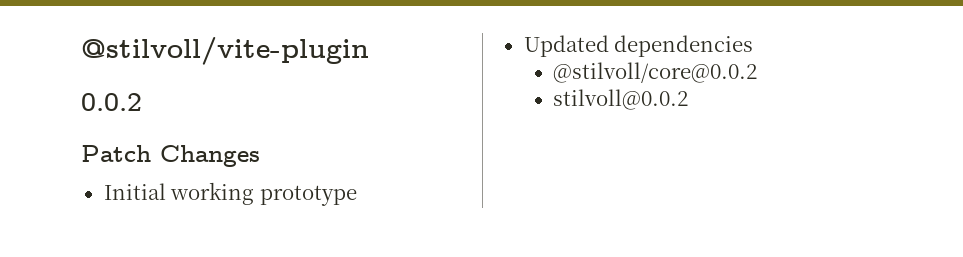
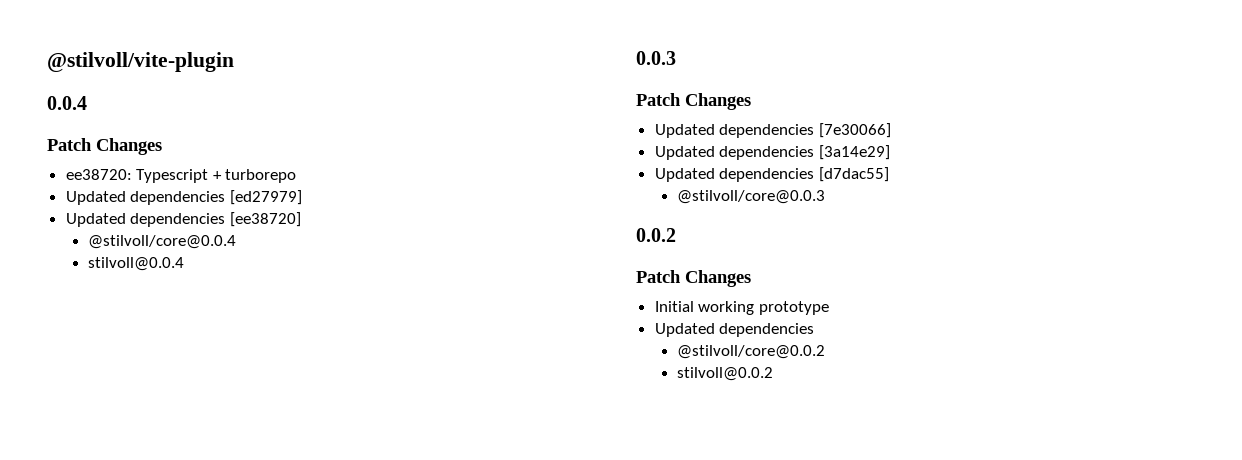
+ 0.0.4
+ Patch Changes
+ ee38720: Typescript + turborepo
+ Updated dependencies [ed27979]
+ Updated dependencies [ee38720]
+ @stilvoll/core@0.0.4
+ stilvoll@0.0.4
+ 0.0.3
+ Patch Changes
+ Updated dependencies [7e30066]
+ Updated dependencies [3a14e29]
+ Updated dependencies [d7dac55]
+ @stilvoll/core@0.0.3

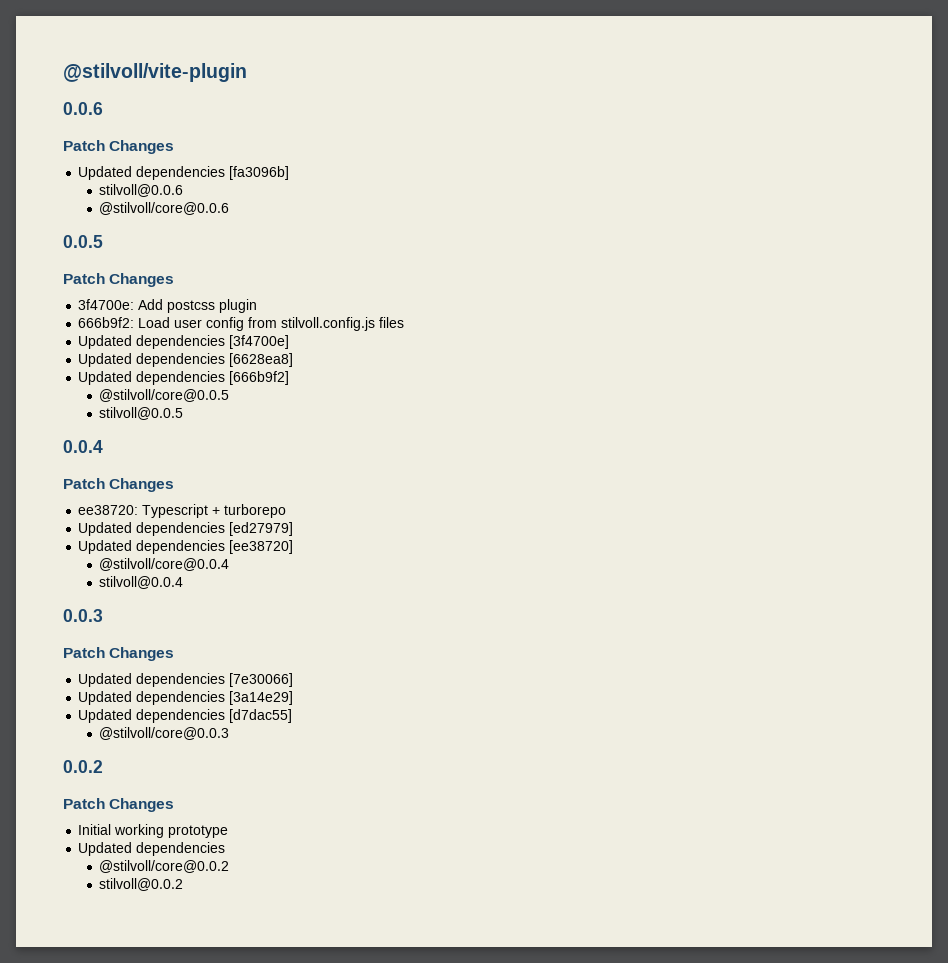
+ 0.0.6
+ Patch Changes
+ Updated dependencies [fa3096b]
+ stilvoll@0.0.6
+ @stilvoll/core@0.0.6
+ 0.0.5
+ Patch Changes
+ 3f4700e: Add postcss plugin
+ 666b9f2: Load user config from stilvoll.config.js files
+ Updated dependencies [3f4700e]
+ Updated dependencies [6628ea8]
+ Updated dependencies [666b9f2]
+ @stilvoll/core@0.0.5
+ stilvoll@0.0.5

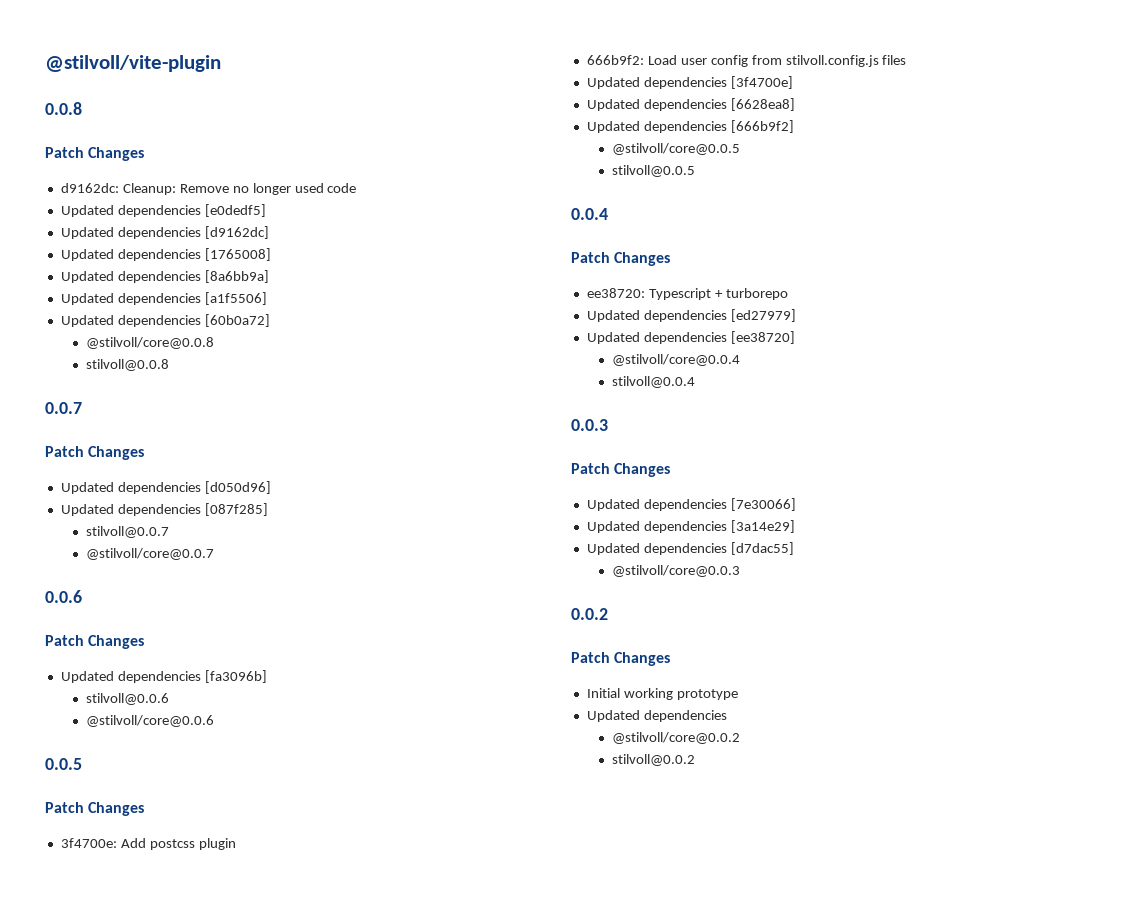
+ 0.0.8
+ Patch Changes
+ d9162dc: Cleanup: Remove no longer used code
+ Updated dependencies [e0dedf5]
+ Updated dependencies [d9162dc]
+ Updated dependencies [1765008]
+ Updated dependencies [8a6bb9a]
+ Updated dependencies [a1f5506]
+ Updated dependencies [60b0a72]
+ @stilvoll/core@0.0.8
+ stilvoll@0.0.8
+ 0.0.7
+ Patch Changes
+ Updated dependencies [d050d96]
+ Updated dependencies [087f285]
+ stilvoll@0.0.7
+ @stilvoll/core@0.0.7

